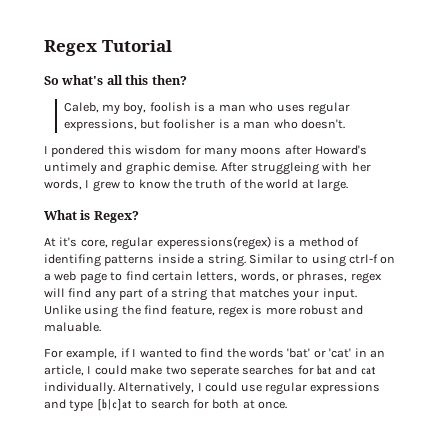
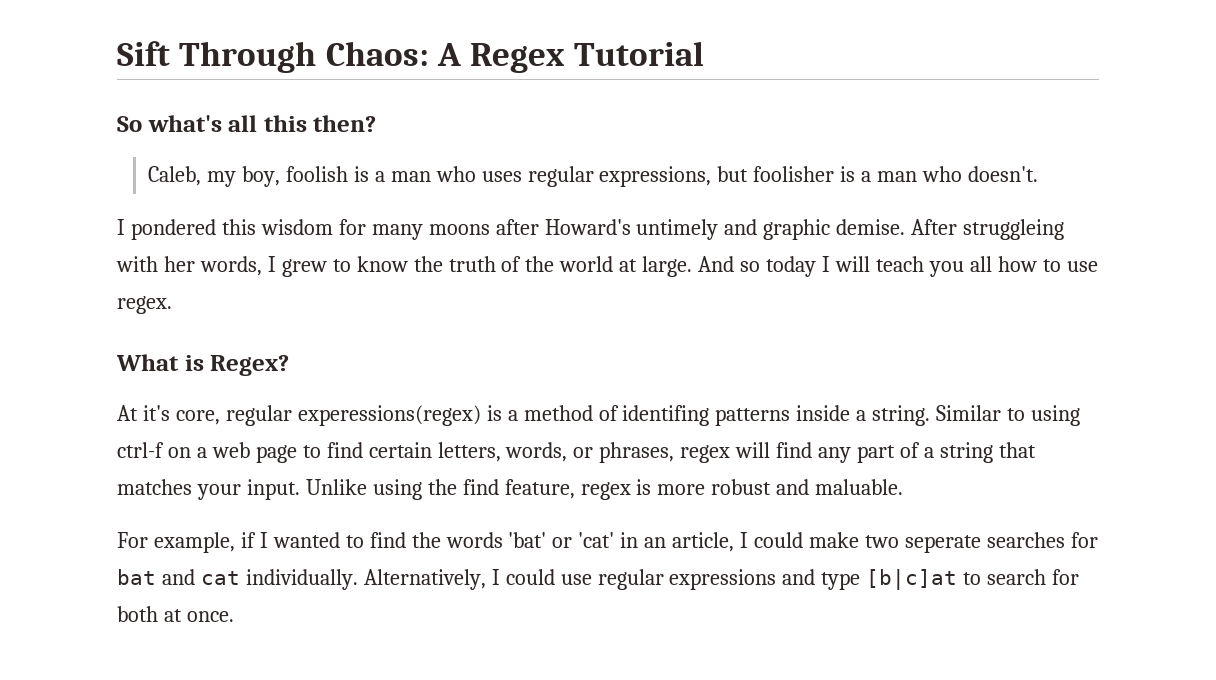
- Regex Tutorial
+ Sift Through Chaos: A Regex Tutorial
+ And so today I will teach you all how to use regex.

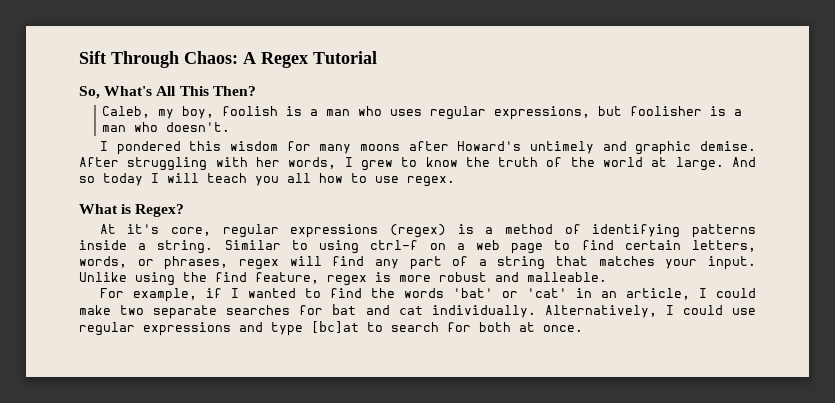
- So what's all this then?
+ So, What's All This Then?
- After struggleing with her words, I grew to know the truth of the world at large.
+ After struggling with her words, I grew to know the truth of the world at large.
- At it's core, regular experessions(regex) is a method of identifing patterns inside a string.
+ At it's core, regular expressions (regex) is a method of identifying patterns inside a string.
- Unlike using the find feature, regex is more robust and maluable.
+ Unlike using the find feature, regex is more robust and malleable.
- For example, if I wanted to find the words 'bat' or 'cat' in an article, I could make two seperate searches for bat and cat individually.
+ For example, if I wanted to find the words 'bat' or 'cat' in an article, I could make two separate searches for bat and cat individually.
- Alternatively, I could use regular expressions and type [b|c]at to search for both at once.
+ Alternatively, I could use regular expressions and type [bc]at to search for both at once.

